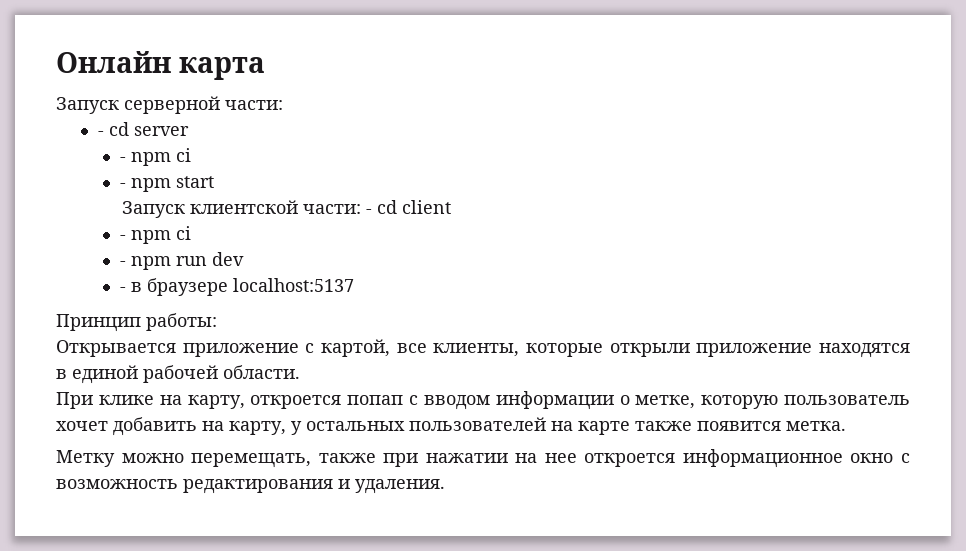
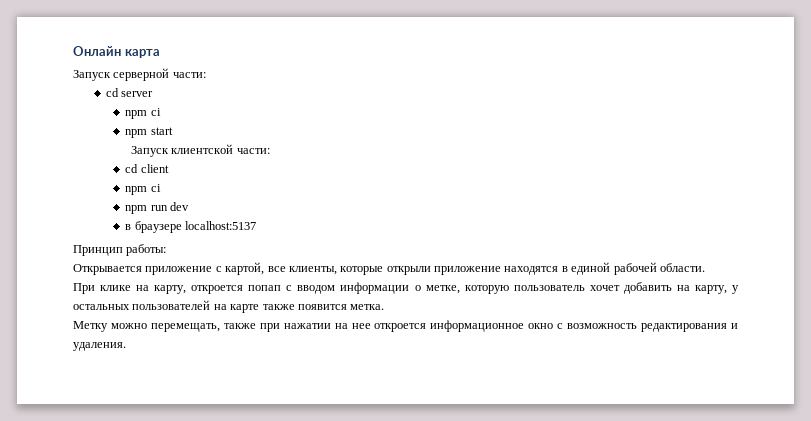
- - cd server
- - npm ci
- - npm start
+ cd server
+ npm ci
+ npm start
- Запуск клиентской части: - cd client
- - npm ci
- - npm run dev
+ Запуск клиентской части:
+ cd client
+ npm ci
+ npm run dev
- - в браузере localhost:5137
+ в браузере localhost:5137

